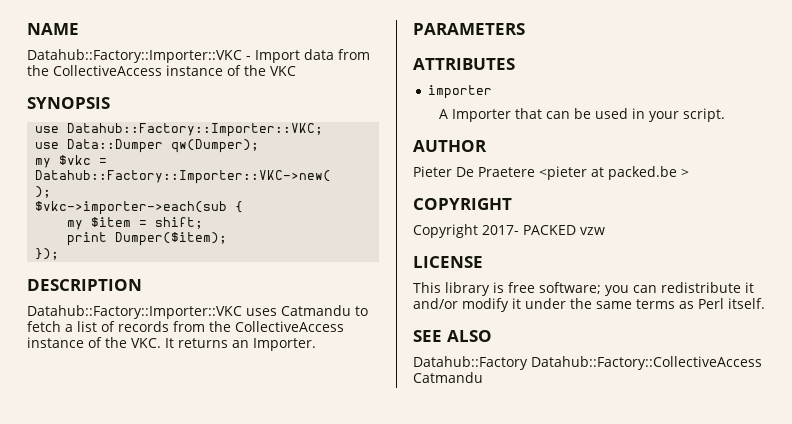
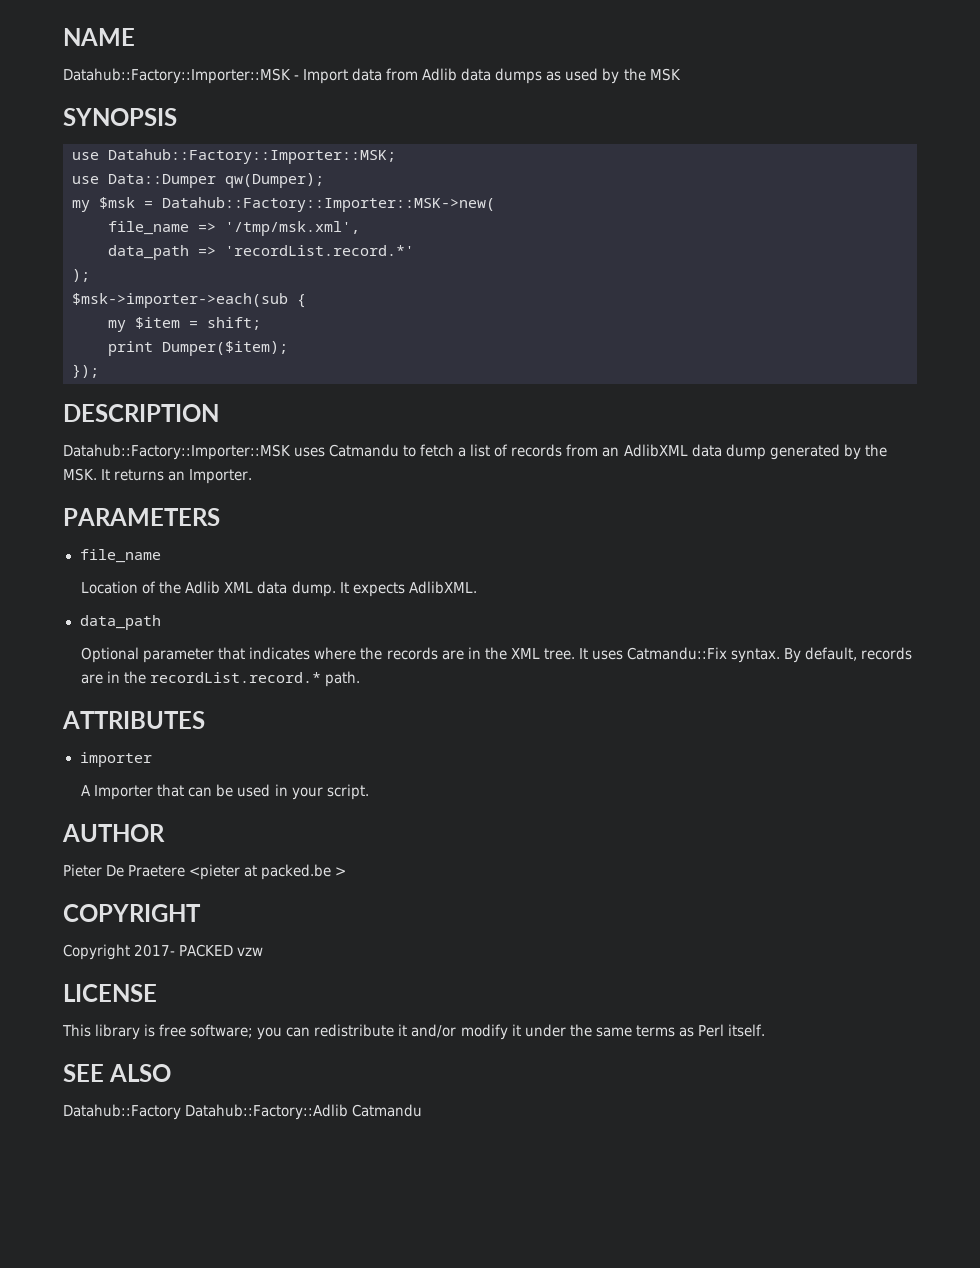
- Datahub::Factory::Importer::VKC - Import data from the CollectiveAccess instance of the VKC
+ Datahub::Factory::Importer::MSK - Import data from Adlib data dumps as used by the MSK
- use Datahub::Factory::Importer::VKC;
+ use Datahub::Factory::Importer::MSK;
- my $vkc = Datahub::Factory::Importer::VKC->new(
+ my $msk = Datahub::Factory::Importer::MSK->new(
+ file_name => '/tmp/msk.xml',
+ data_path => 'recordList.record.*'
- $vkc->importer->each(sub {
+ $msk->importer->each(sub {
- Datahub::Factory::Importer::VKC uses Catmandu to fetch a list of records from the CollectiveAccess instance of the VKC. It returns an Importer.
+ Datahub::Factory::Importer::MSK uses Catmandu to fetch a list of records from an AdlibXML data dump generated by the MSK. It returns an Importer.
  PARAMETERS
+ file_name
+ Location of the Adlib XML data dump. It expects AdlibXML.
+ data_path
+ Optional parameter that indicates where the records are in the XML tree. It uses Catmandu::Fix syntax. By default, records are in the recordList.record.* path.
- Datahub::Factory Datahub::Factory::CollectiveAccess Catmandu
+ Datahub::Factory Datahub::Factory::Adlib Catmandu

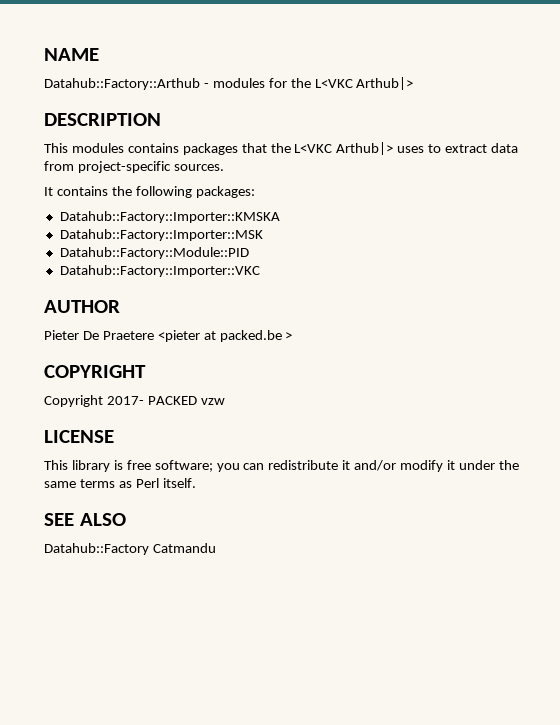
- Datahub::Factory::Importer::MSK - Import data from Adlib data dumps as used by the MSK
- SYNOPSIS
- use Datahub::Factory::Importer::MSK;
- use Data::Dumper qw(Dumper);
- my $msk = Datahub::Factory::Importer::MSK->new(
- file_name => '/tmp/msk.xml',
- data_path => 'recordList.record.*'
- );
- $msk->importer->each(sub {
- my $item = shift;
- print Dumper($item);
- });
+ Datahub::Factory::Arthub - modules for the L<VKC Arthub|>
  DESCRIPTION
- Datahub::Factory::Importer::MSK uses Catmandu to fetch a list of records from an AdlibXML data dump generated by the MSK. It returns an Importer.
- PARAMETERS
- file_name
- Location of the Adlib XML data dump. It expects AdlibXML.
- data_path
- Optional parameter that indicates where the records are in the XML tree. It uses Catmandu::Fix syntax. By default, records are in the recordList.record.* path.
- ATTRIBUTES
- importer
- A Importer that can be used in your script.
+ This modules contains packages that the L<VKC Arthub|> uses to extract data from project-specific sources.
+ It contains the following packages:
+ Datahub::Factory::Importer::KMSKA
+ Datahub::Factory::Importer::MSK
+ Datahub::Factory::Module::PID
+ Datahub::Factory::Importer::VKC
- Datahub::Factory Datahub::Factory::Adlib Catmandu
+ Datahub::Factory Catmandu

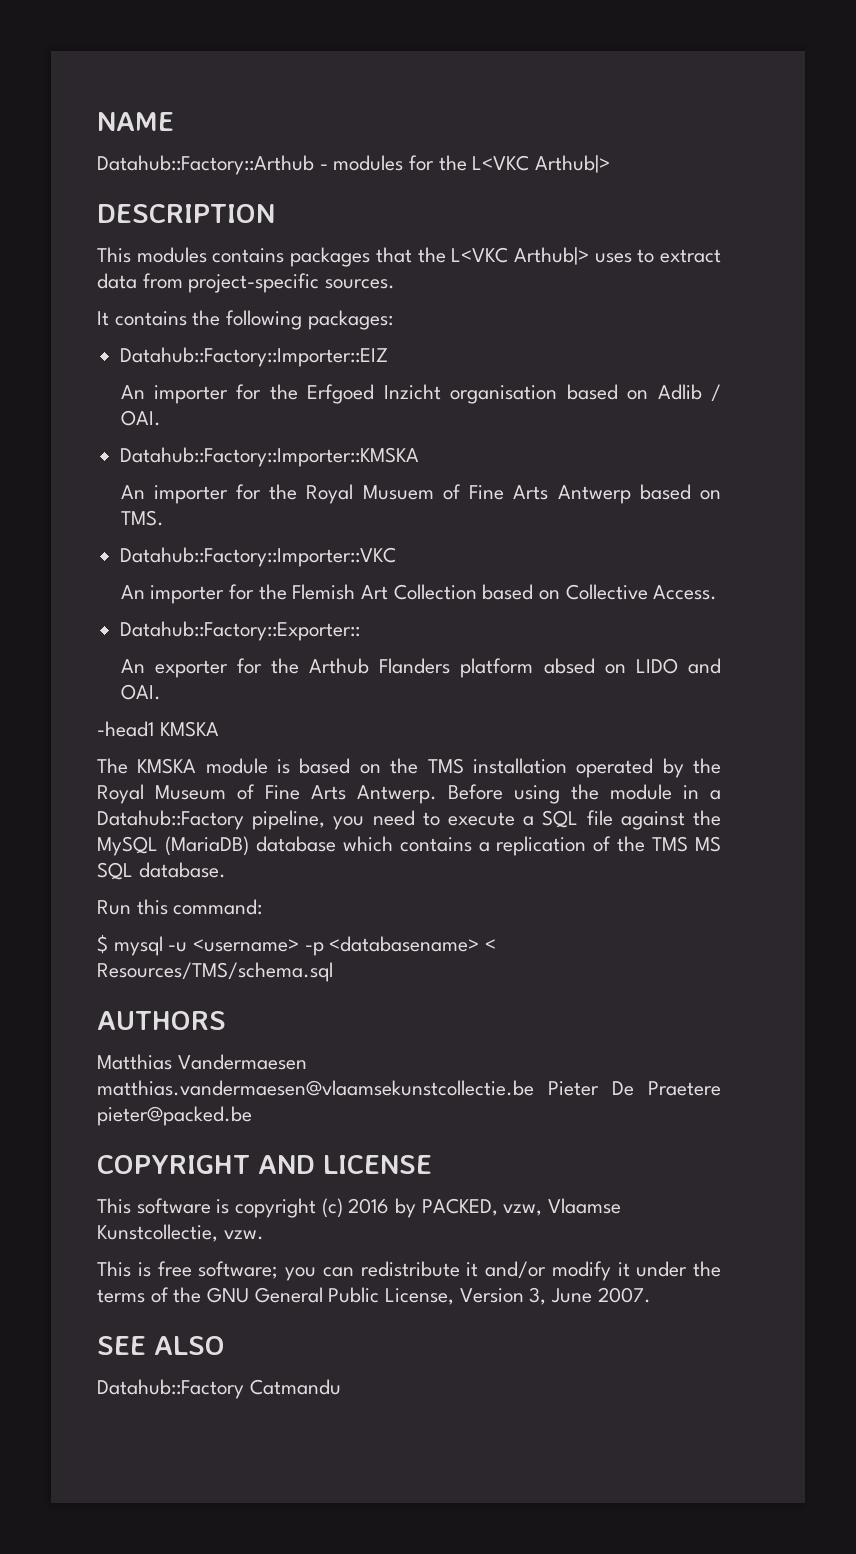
+ Datahub::Factory::Importer::EIZ
+ An importer for the Erfgoed Inzicht organisation based on Adlib / OAI.
  Datahub::Factory::Importer::KMSKA
- Datahub::Factory::Importer::MSK
- Datahub::Factory::Module::PID
+ An importer for the Royal Musuem of Fine Arts Antwerp based on TMS.
  Datahub::Factory::Importer::VKC
- AUTHOR
- Pieter De Praetere <pieter at packed.be >
- COPYRIGHT
- Copyright 2017- PACKED vzw
- LICENSE
- This library is free software; you can redistribute it and/or modify it under the same terms as Perl itself.
+ An importer for the Flemish Art Collection based on Collective Access.
+ Datahub::Factory::Exporter::
+ An exporter for the Arthub Flanders platform absed on LIDO and OAI.
+ -head1 KMSKA
+ The KMSKA module is based on the TMS installation operated by the Royal Museum of Fine Arts Antwerp. Before using the module in a Datahub::Factory pipeline, you need to execute a SQL file against the MySQL (MariaDB) database which contains a replication of the TMS MS SQL database.
+ Run this command:
+ $ mysql -u <username> -p <databasename> < Resources/TMS/schema.sql
+ AUTHORS
+ Matthias Vandermaesen matthias.vandermaesen@vlaamsekunstcollectie.be Pieter De Praetere pieter@packed.be
+ COPYRIGHT AND LICENSE
+ This software is copyright (c) 2016 by PACKED, vzw, Vlaamse Kunstcollectie, vzw.
+ This is free software; you can redistribute it and/or modify it under the terms of the GNU General Public License, Version 3, June 2007.

